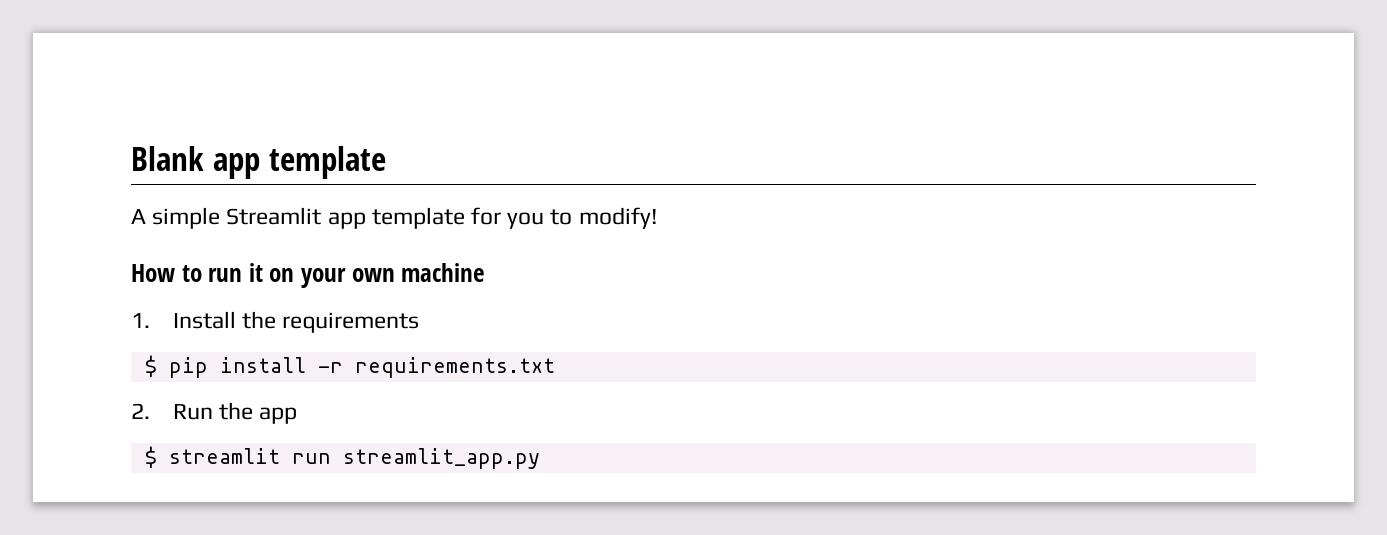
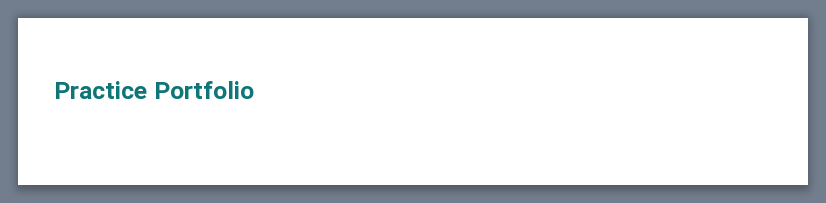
- Blank app template
- A simple Streamlit app template for you to modify!
- How to run it on your own machine
- 1. Install the requirements
- $ pip install -r requirements.txt
- 2. Run the app
- $ streamlit run streamlit_app.py
+ Practice Portfolio

